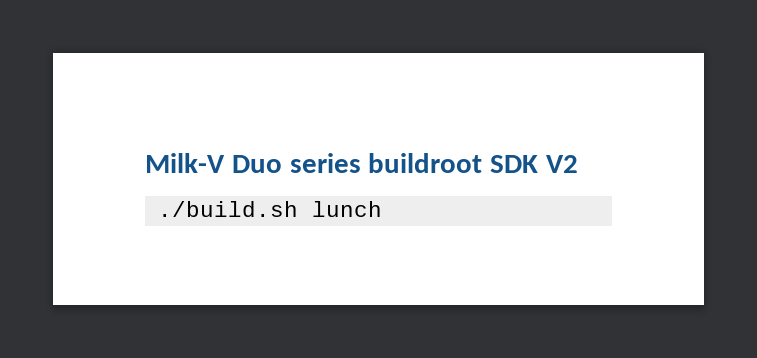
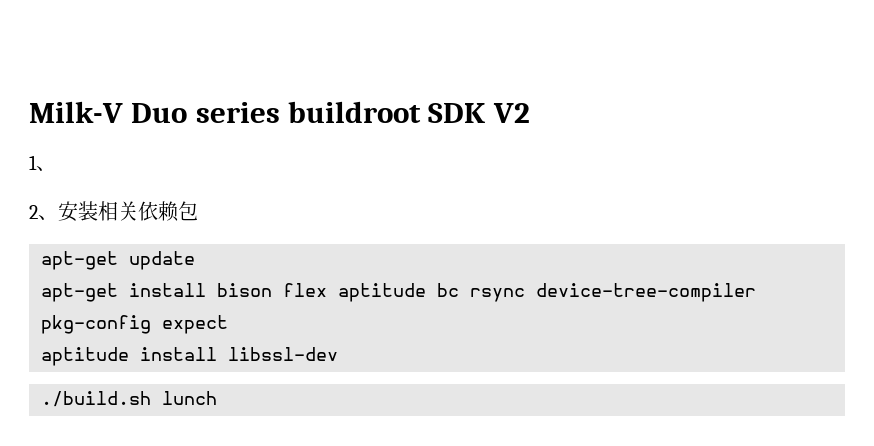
+ 1、
+ 2、安装相关依赖包
+ apt-get update
+ apt-get install bison flex aptitude bc rsync device-tree-compiler pkg-config expect
+ aptitude install libssl-dev

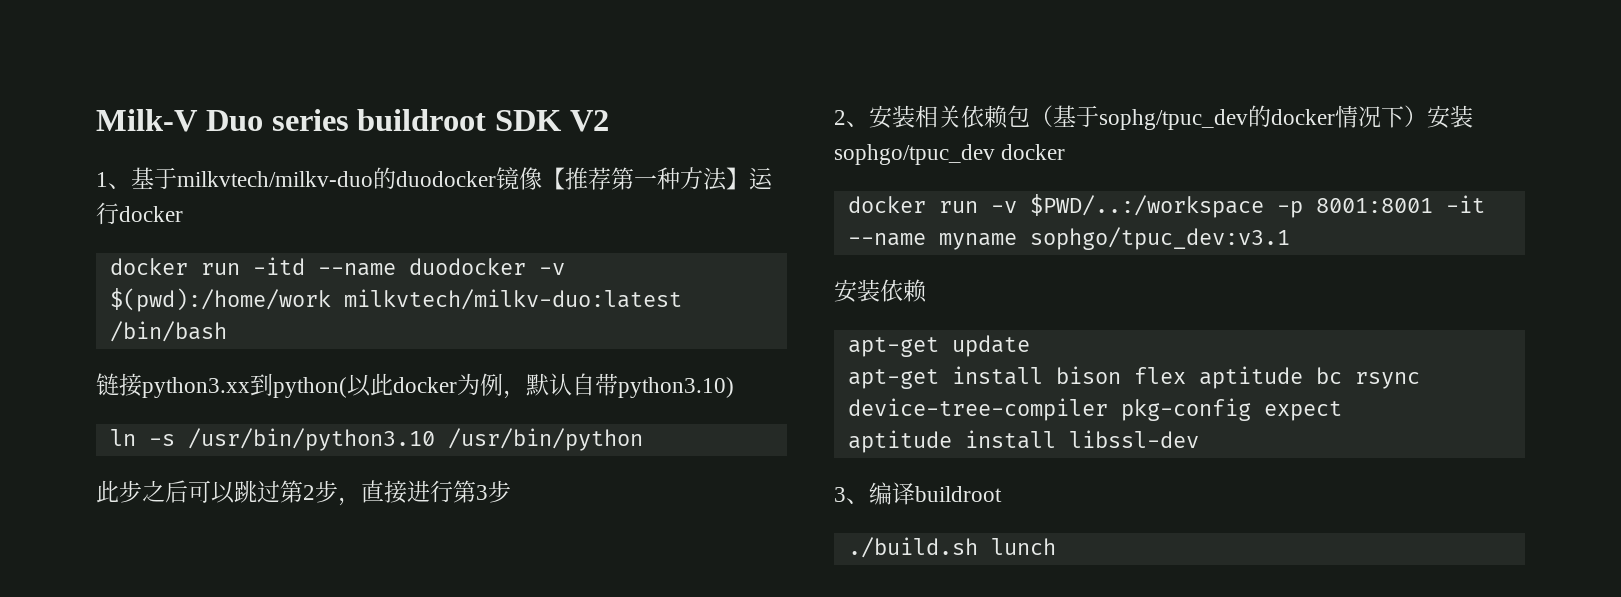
- 1、
+ 1、基于milkvtech/milkv-duo的duodocker镜像【推荐第一种方法】运行docker
+ docker run -itd --name duodocker -v $(pwd):/home/work milkvtech/milkv-duo:latest /bin/bash
+ 链接python3.xx到python(以此docker为例，默认自带python3.10)
+ ln -s /usr/bin/python3.10 /usr/bin/python
+ 此步之后可以跳过第2步，直接进行第3步
- 2、安装相关依赖包
+ 2、安装相关依赖包（基于sophg/tpuc_dev的docker情况下）安装sophgo/tpuc_dev docker
+ docker run -v $PWD/..:/workspace -p 8001:8001 -it --name myname sophgo/tpuc_dev:v3.1
+ 安装依赖
+ 3、编译buildroot

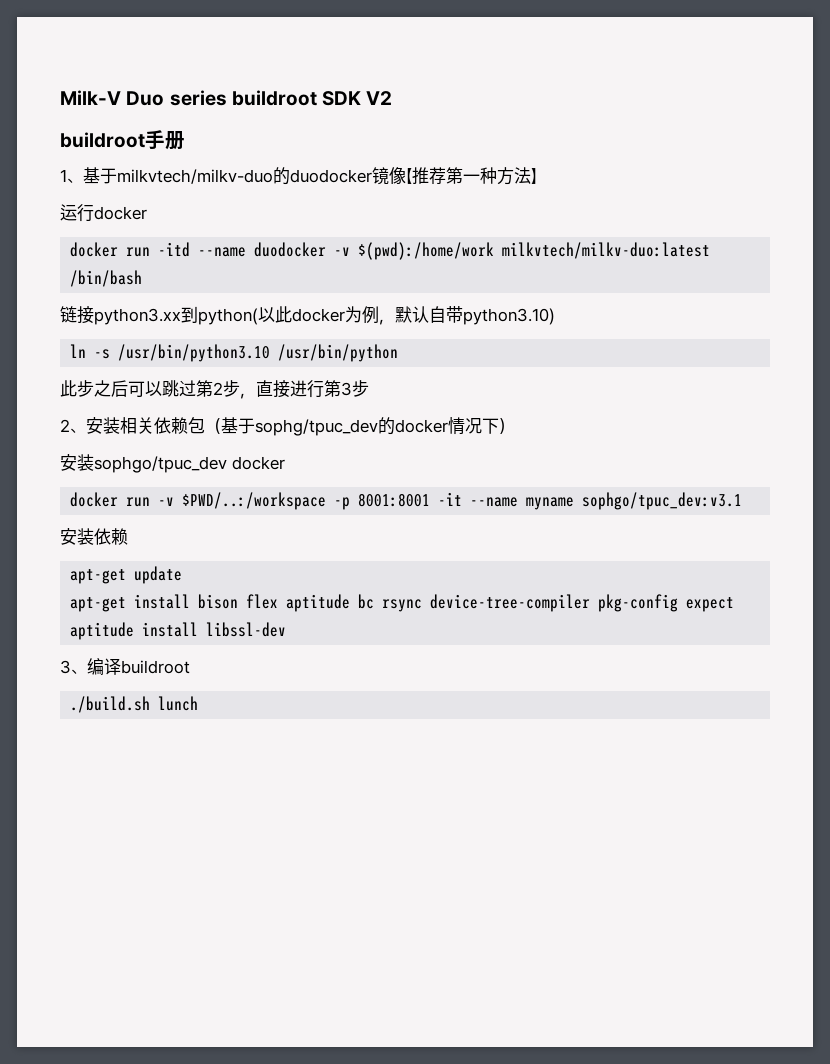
+ buildroot手册
- 1、基于milkvtech/milkv-duo的duodocker镜像【推荐第一种方法】运行docker
+ 1、基于milkvtech/milkv-duo的duodocker镜像【推荐第一种方法】
+ 运行docker
- 2、安装相关依赖包（基于sophg/tpuc_dev的docker情况下）安装sophgo/tpuc_dev docker
+ 2、安装相关依赖包（基于sophg/tpuc_dev的docker情况下）
+ 安装sophgo/tpuc_dev docker

